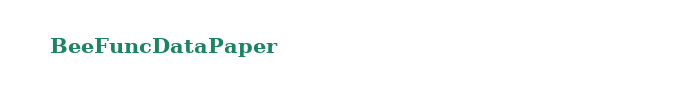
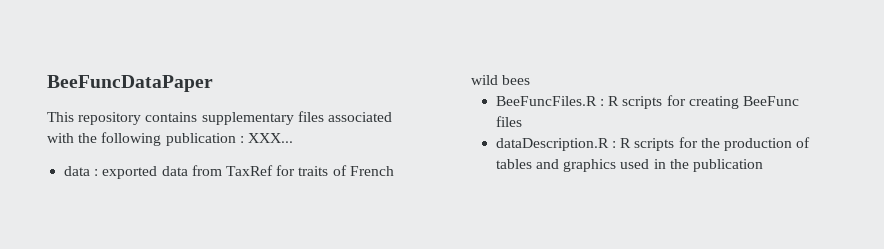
+ This repository contains supplementary files associated with the following publication : XXX...
+ data : exported data from TaxRef for traits of French wild bees
+ BeeFuncFiles.R : R scripts for creating BeeFunc files
+ dataDescription.R : R scripts for the production of tables and graphics used in the publication

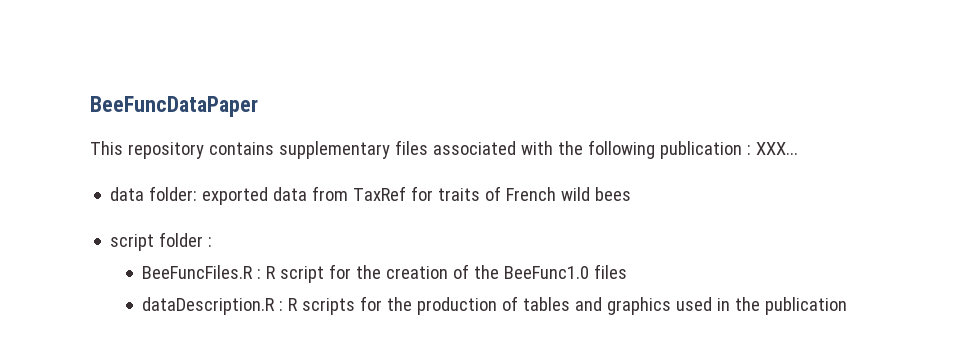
- data : exported data from TaxRef for traits of French wild bees
+ data folder: exported data from TaxRef for traits of French wild bees
+ script folder :
- BeeFuncFiles.R : R scripts for creating BeeFunc files
+ BeeFuncFiles.R : R script for the creation of the BeeFunc1.0 files

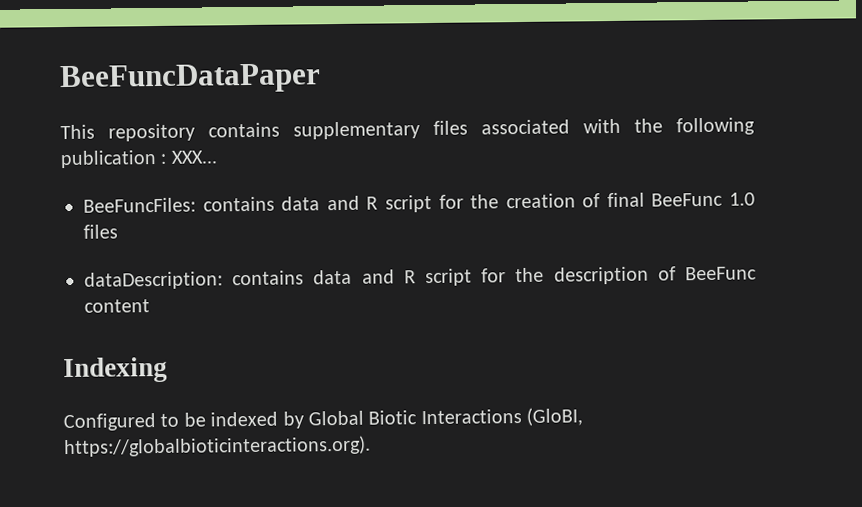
- data folder: exported data from TaxRef for traits of French wild bees
- script folder :
- BeeFuncFiles.R : R script for the creation of the BeeFunc1.0 files
- dataDescription.R : R scripts for the production of tables and graphics used in the publication
+ BeeFuncFiles: contains data and R script for the creation of final BeeFunc 1.0 files
+ dataDescription: contains data and R script for the description of BeeFunc content
+ Indexing
+ Configured to be indexed by Global Biotic Interactions (GloBI, https://globalbioticinteractions.org).

